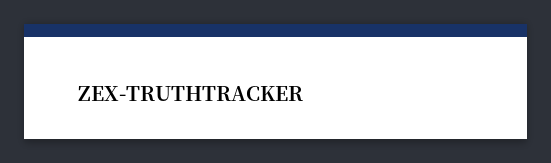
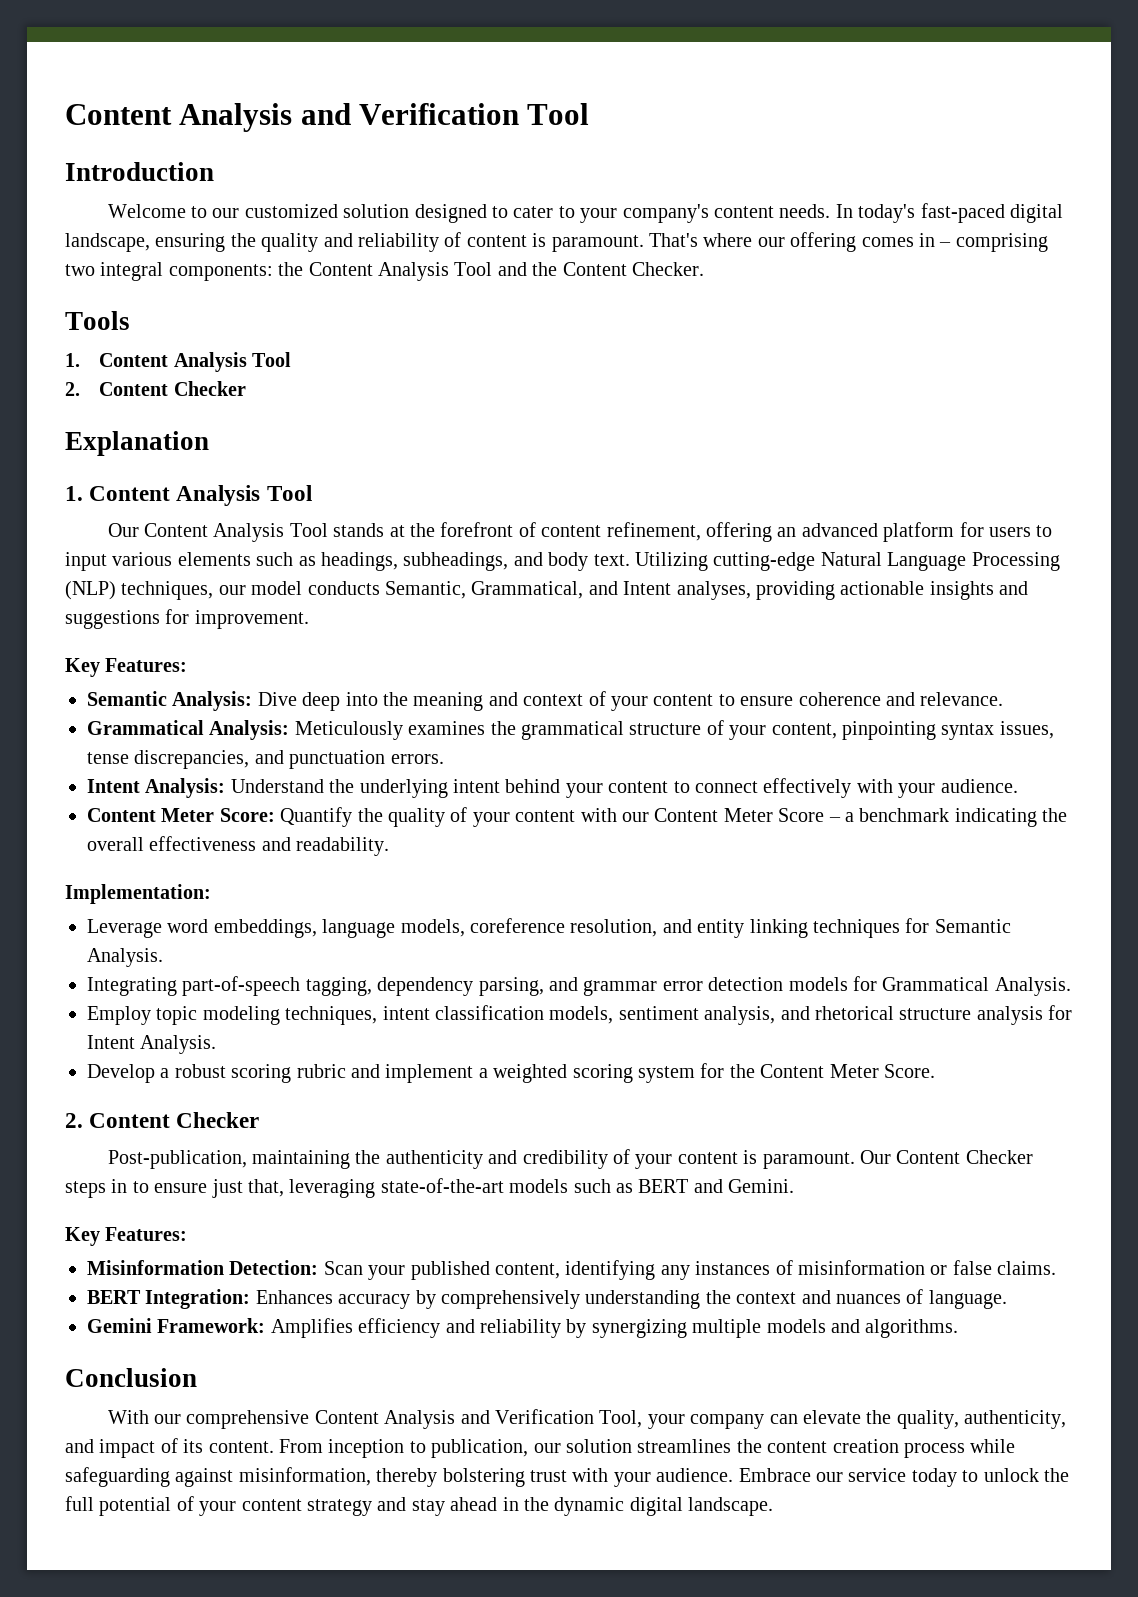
- ZEX-TRUTHTRACKER
+ Content Analysis and Verification Tool
+ Introduction
+ Welcome to our customized solution designed to cater to your company's content needs. In today's fast-paced digital landscape, ensuring the quality and reliability of content is paramount. That's where our offering comes in – comprising two integral components: the Content Analysis Tool and the Content Checker.
+ Tools
+ 1. Content Analysis Tool
+ 2. Content Checker
+ Explanation
+ 1. Content Analysis Tool
+ Our Content Analysis Tool stands at the forefront of content refinement, offering an advanced platform for users to input various elements such as headings, subheadings, and body text. Utilizing cutting-edge Natural Language Processing (NLP) techniques, our model conducts Semantic, Grammatical, and Intent analyses, providing actionable insights and suggestions for improvement.
+ Key Features:
+ Semantic Analysis: Dive deep into the meaning and context of your content to ensure coherence and relevance.
+ Grammatical Analysis: Meticulously examines the grammatical structure of your content, pinpointing syntax issues, tense discrepancies, and punctuation errors.
+ Intent Analysis: Understand the underlying intent behind your content to connect effectively with your audience.
+ Content Meter Score: Quantify the quality of your content with our Content Meter Score – a benchmark indicating the overall effectiveness and readability.
+ Implementation:
+ Leverage word embeddings, language models, coreference resolution, and entity linking techniques for Semantic Analysis.
+ Integrating part-of-speech tagging, dependency parsing, and grammar error detection models for Grammatical Analysis.
+ Employ topic modeling techniques, intent classification models, sentiment analysis, and rhetorical structure analysis for Intent Analysis.
+ Develop a robust scoring rubric and implement a weighted scoring system for the Content Meter Score.
+ 2. Content Checker
+ Post-publication, maintaining the authenticity and credibility of your content is paramount. Our Content Checker steps in to ensure just that, leveraging state-of-the-art models such as BERT and Gemini.
+ Key Features:
+ Misinformation Detection: Scan your published content, identifying any instances of misinformation or false claims.
+ BERT Integration: Enhances accuracy by comprehensively understanding the context and nuances of language.
+ Gemini Framework: Amplifies efficiency and reliability by synergizing multiple models and algorithms.
+ Conclusion
+ With our comprehensive Content Analysis and Verification Tool, your company can elevate the quality, authenticity, and impact of its content. From inception to publication, our solution streamlines the content creation process while safeguarding against misinformation, thereby bolstering trust with your audience. Embrace our service today to unlock the full potential of your content strategy and stay ahead in the dynamic digital landscape.

